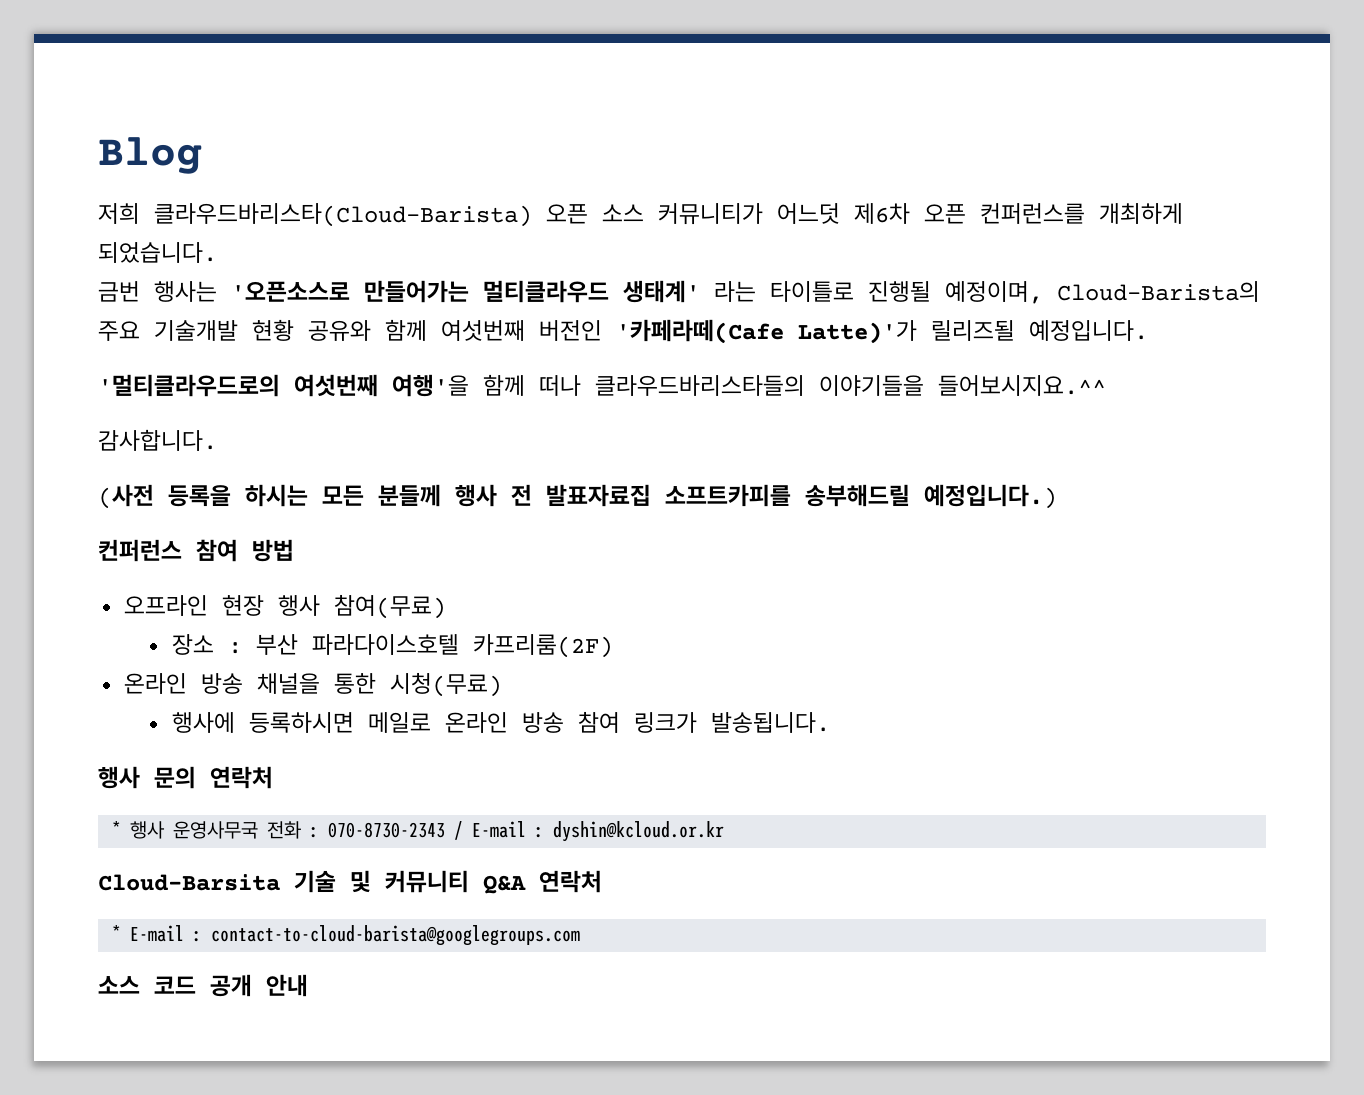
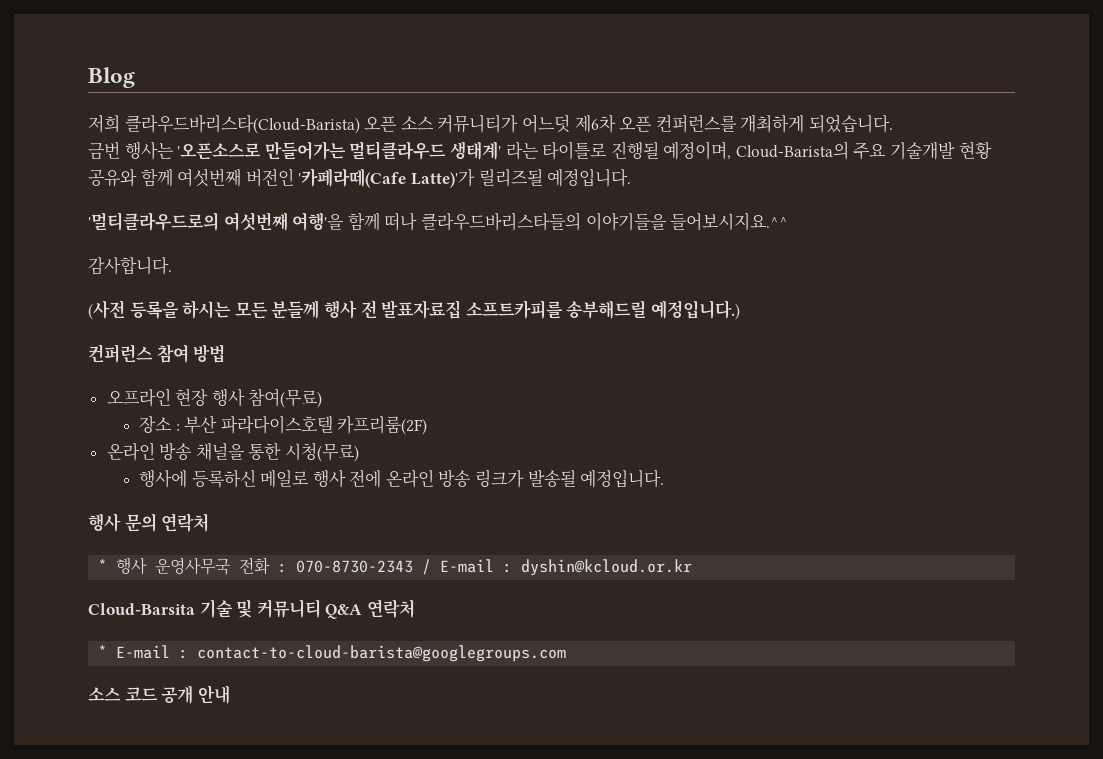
- 행사에 등록하시면 메일로 온라인 방송 참여 링크가 발송됩니다.
+ 행사에 등록하신 메일로 행사 전에 온라인 방송 링크가 발송될 예정입니다.

